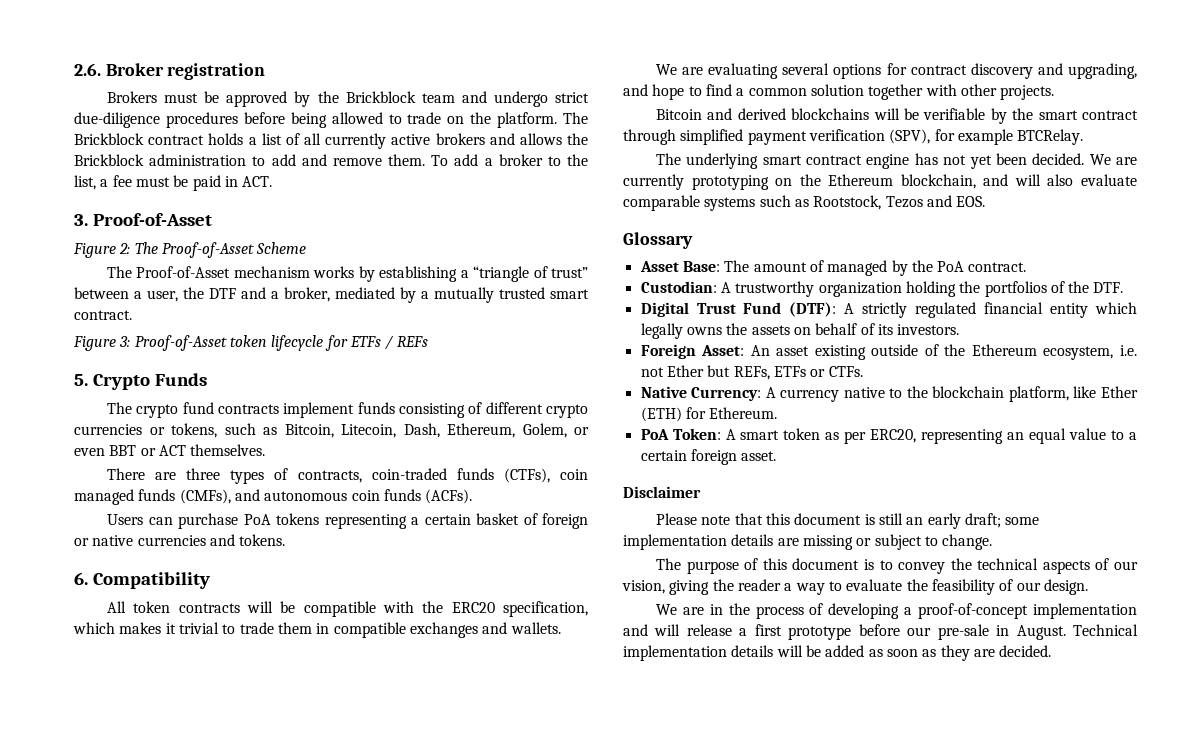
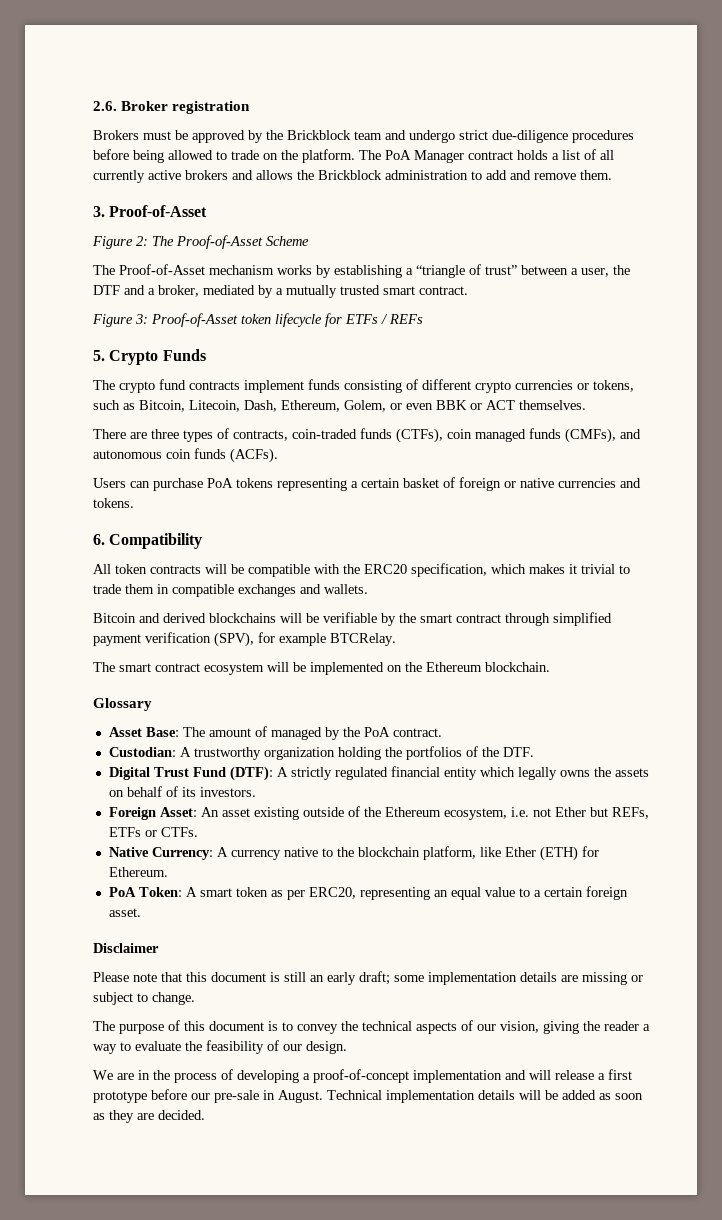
- The Brickblock contract holds a list of all currently active brokers and allows the Brickblock administration to add and remove them. To add a broker to the list, a fee must be paid in ACT.
+ The PoA Manager contract holds a list of all currently active brokers and allows the Brickblock administration to add and remove them.
- The crypto fund contracts implement funds consisting of different crypto currencies or tokens, such as Bitcoin, Litecoin, Dash, Ethereum, Golem, or even BBT or ACT themselves.
+ The crypto fund contracts implement funds consisting of different crypto currencies or tokens, such as Bitcoin, Litecoin, Dash, Ethereum, Golem, or even BBK or ACT themselves.
- We are evaluating several options for contract discovery and upgrading, and hope to find a common solution together with other projects.
- The underlying smart contract engine has not yet been decided. We are currently prototyping on the Ethereum blockchain, and will also evaluate comparable systems such as Rootstock, Tezos and EOS.
+ The smart contract ecosystem will be implemented on the Ethereum blockchain.

